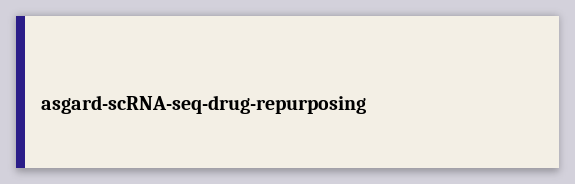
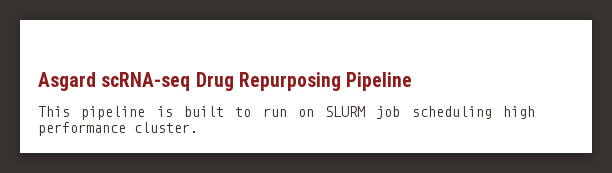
- asgard-scRNA-seq-drug-repurposing
+ Asgard scRNA-seq Drug Repurposing Pipeline
+ This pipeline is built to run on SLURM job scheduling high performance cluster.

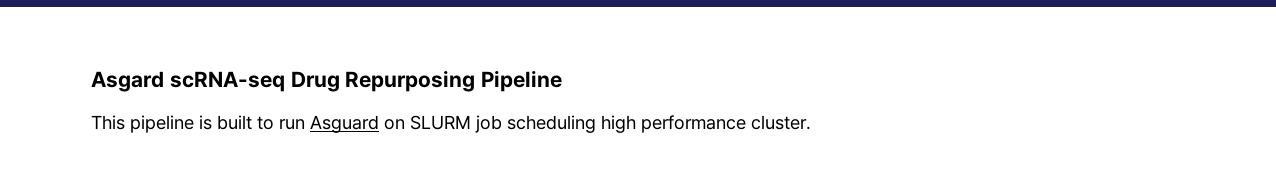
- This pipeline is built to run on SLURM job scheduling high performance cluster.
+ This pipeline is built to run Asguard on SLURM job scheduling high performance cluster.

